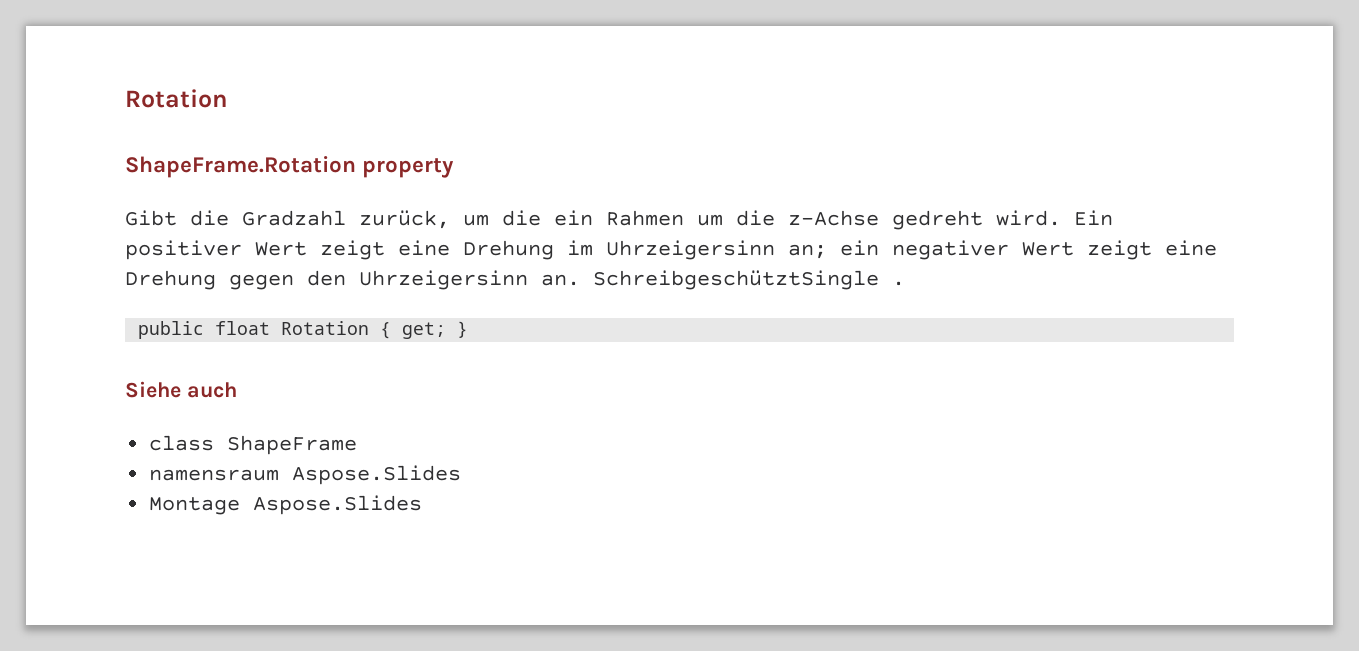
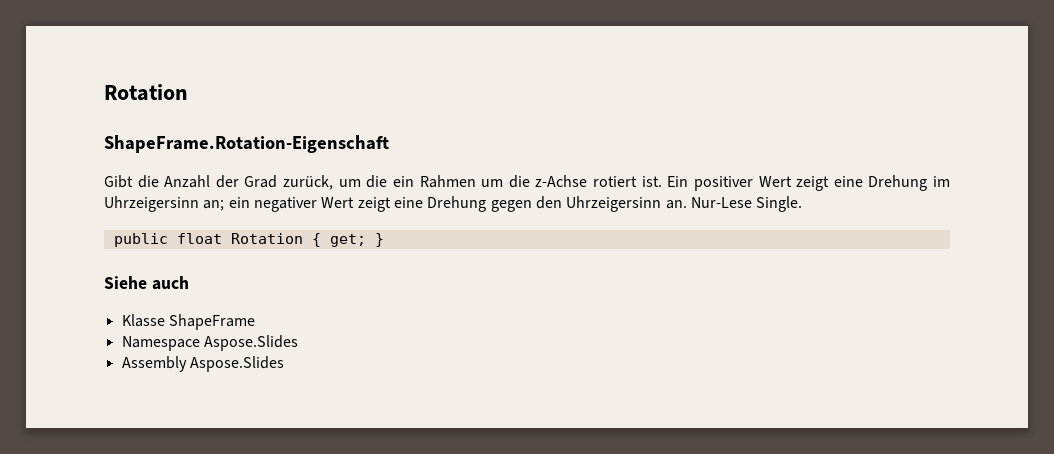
- ShapeFrame.Rotation property
+ ShapeFrame.Rotation-Eigenschaft
- Gibt die Gradzahl zurück, um die ein Rahmen um die z-Achse gedreht wird.
+ Gibt die Anzahl der Grad zurück, um die ein Rahmen um die z-Achse rotiert ist.
- SchreibgeschütztSingle .
+ Nur-Lese Single.
- class ShapeFrame
+ Klasse ShapeFrame
- namensraum Aspose.Slides
+ Namespace Aspose.Slides
- Montage Aspose.Slides
+ Assembly Aspose.Slides

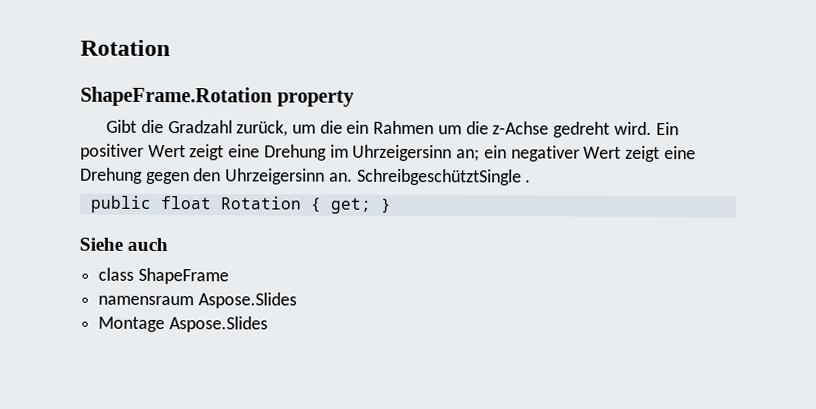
- ShapeFrame.Rotation-Eigenschaft
+ ShapeFrame.Rotation property
- Gibt die Anzahl der Grad zurück, um die ein Rahmen um die z-Achse rotiert ist.
+ Gibt die Gradzahl zurück, um die ein Rahmen um die z-Achse gedreht wird.
- Nur-Lese Single.
+ SchreibgeschütztSingle .
- Klasse ShapeFrame
+ class ShapeFrame
- Namespace Aspose.Slides
+ namensraum Aspose.Slides
- Assembly Aspose.Slides
+ Montage Aspose.Slides

